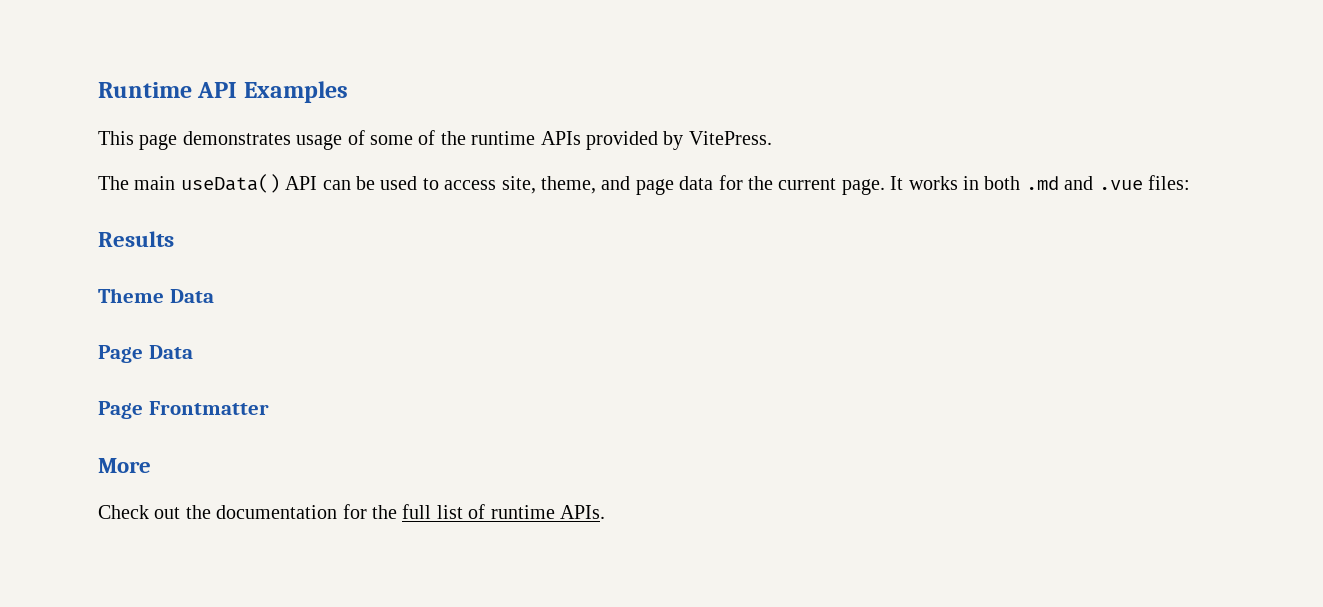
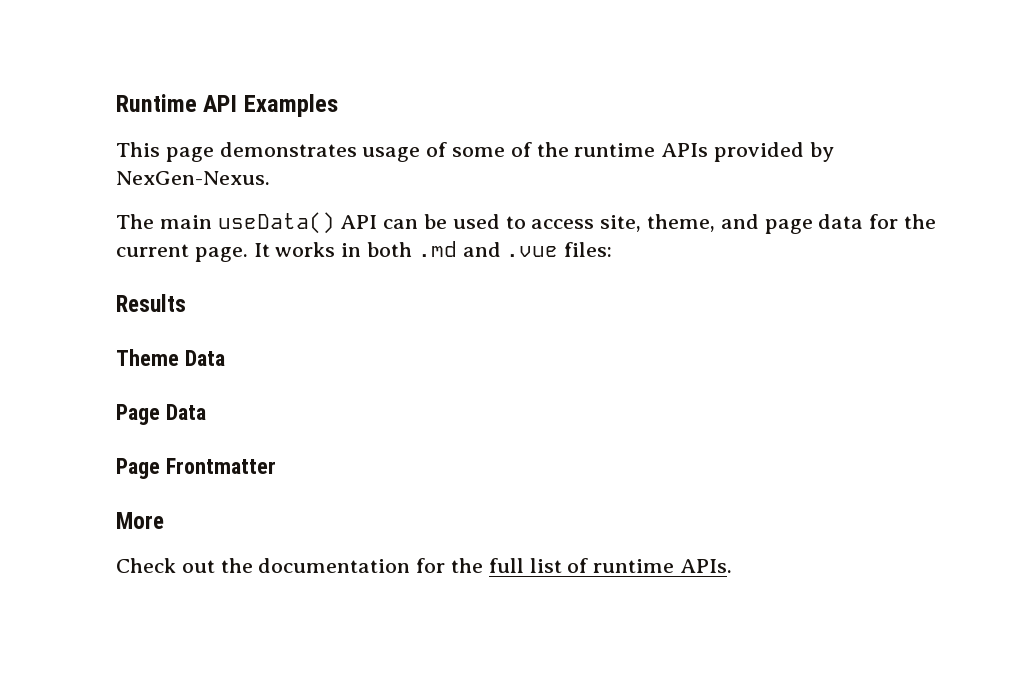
- This page demonstrates usage of some of the runtime APIs provided by VitePress.
+ This page demonstrates usage of some of the runtime APIs provided by NexGen-Nexus.

